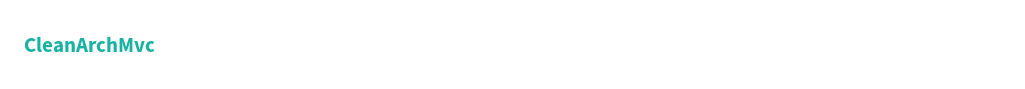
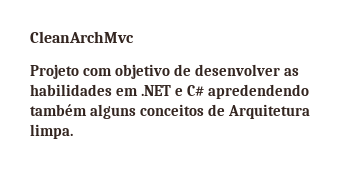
+ Projeto com objetivo de desenvolver as habilidades em .NET e C# apredendendo também alguns conceitos de Arquitetura limpa.

